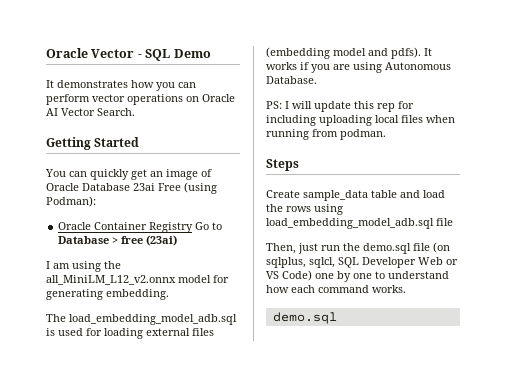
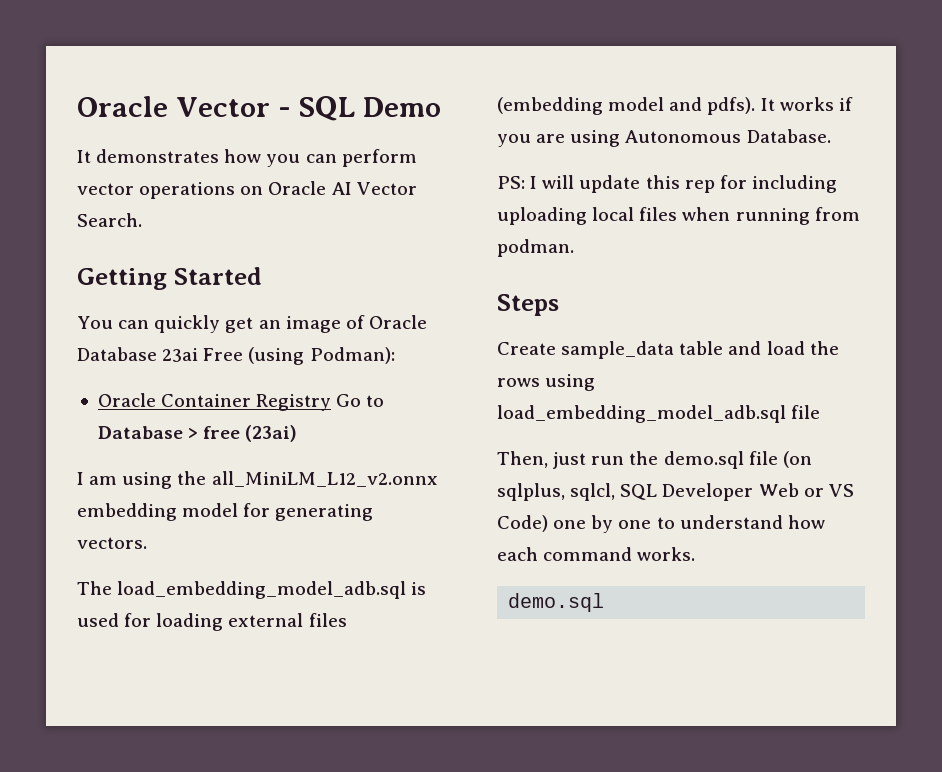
- I am using the all_MiniLM_L12_v2.onnx model for generating embedding.
+ I am using the all_MiniLM_L12_v2.onnx embedding model for generating vectors.

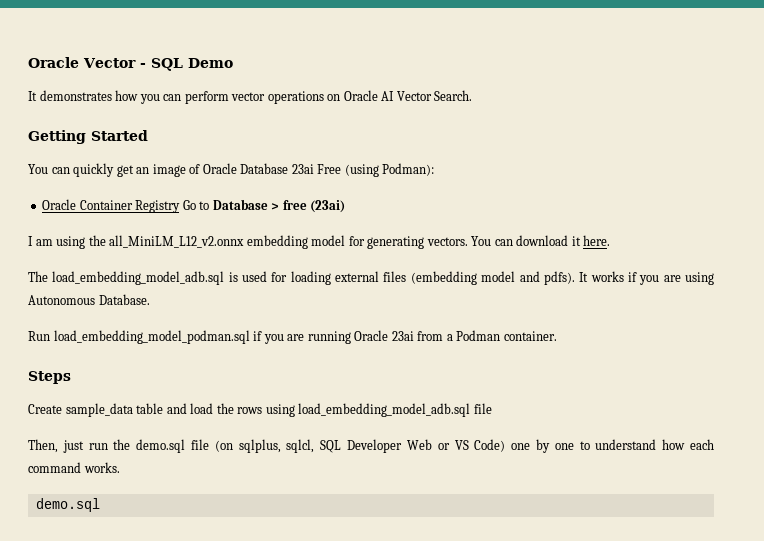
+ You can download it here.
- PS: I will update this rep for including uploading local files when running from podman.
+ Run load_embedding_model_podman.sql if you are running Oracle 23ai from a Podman container.

